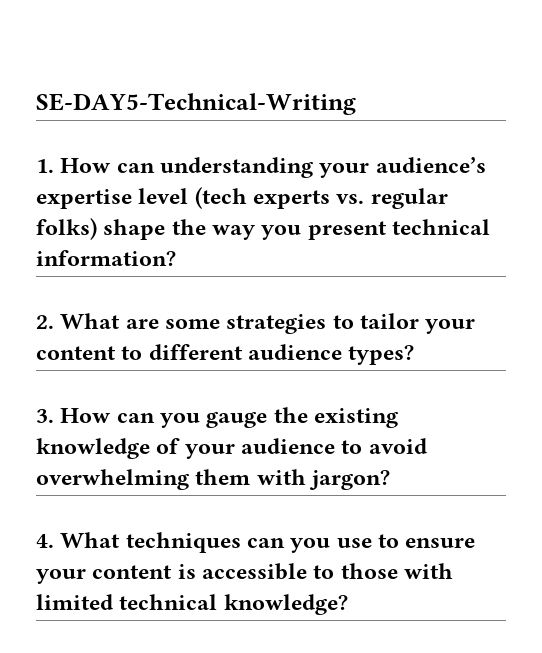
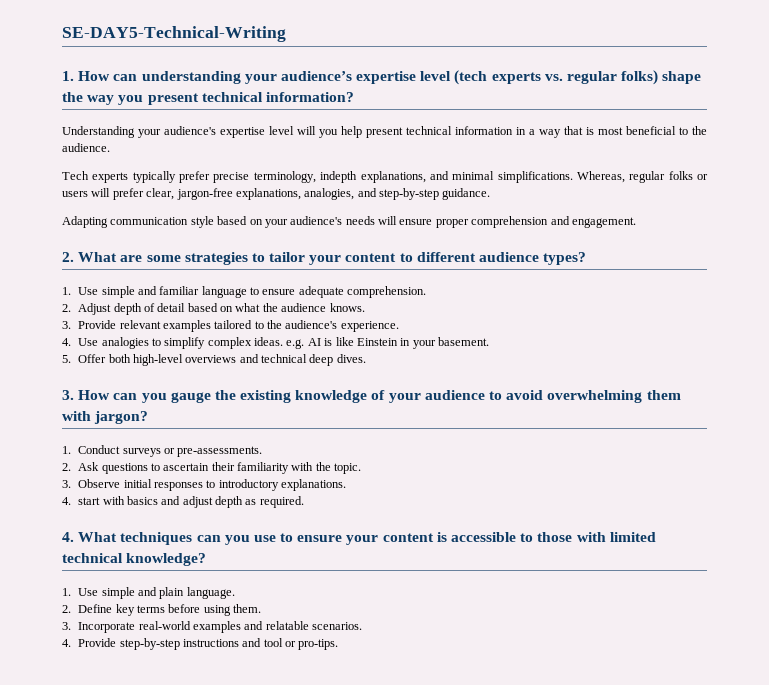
+ Understanding your audience's expertise level will you help present technical information in a way that is most beneficial to the audience.
+ Tech experts typically prefer precise terminology, indepth explanations, and minimal simplifications. Whereas, regular folks or users will prefer clear, jargon-free explanations, analogies, and step-by-step guidance.
+ Adapting communication style based on your audience's needs will ensure proper comprehension and engagement.
+ 1. Use simple and familiar language to ensure adequate comprehension.
+ 2. Adjust depth of detail based on what the audience knows.
+ 3. Provide relevant examples tailored to the audience's experience.
+ 4. Use analogies to simplify complex ideas. e.g. AI is like Einstein in your basement.
+ 5. Offer both high-level overviews and technical deep dives.
+ 1. Conduct surveys or pre-assessments.
+ 2. Ask questions to ascertain their familiarity with the topic.
+ 3. Observe initial responses to introductory explanations.
+ 4. start with basics and adjust depth as required.
+ 1. Use simple and plain language.
+ 2. Define key terms before using them.
+ 3. Incorporate real-world examples and relatable scenarios.
+ 4. Provide step-by-step instructions and tool or pro-tips.

